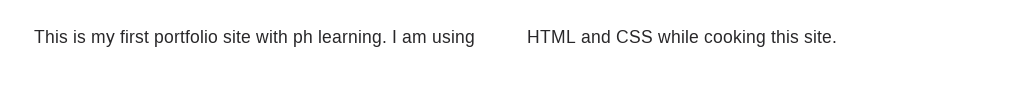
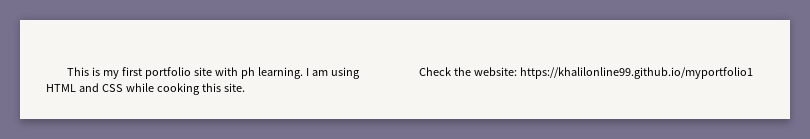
+ Check the website: https://khalilonline99.github.io/myportfolio1

